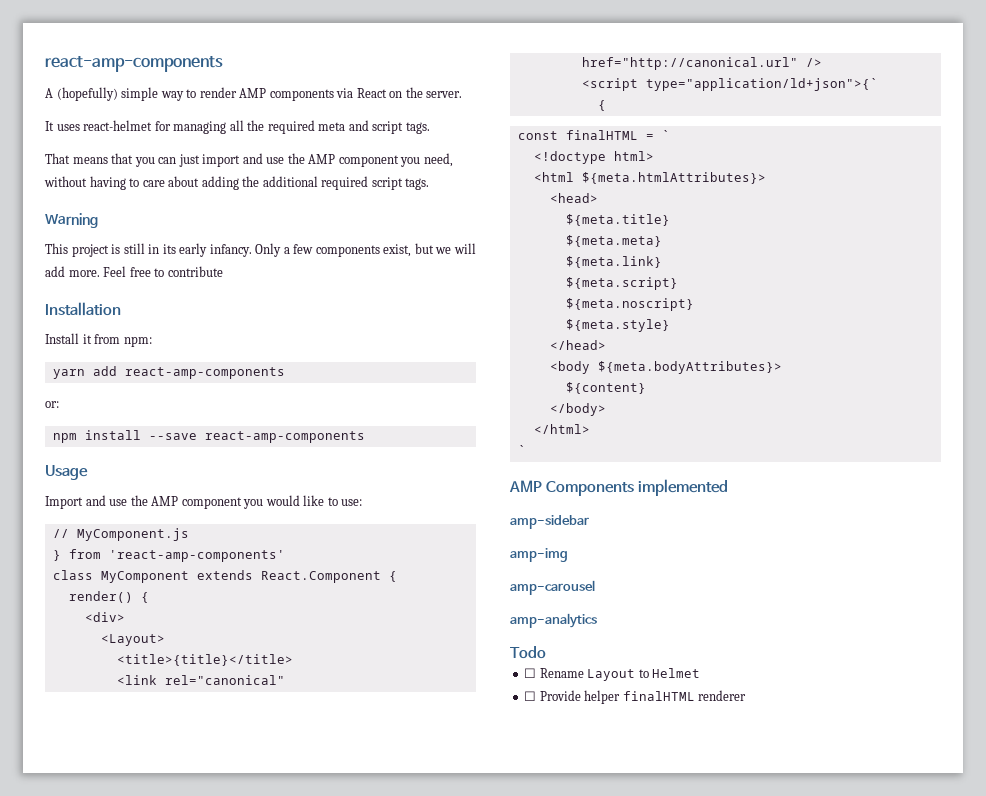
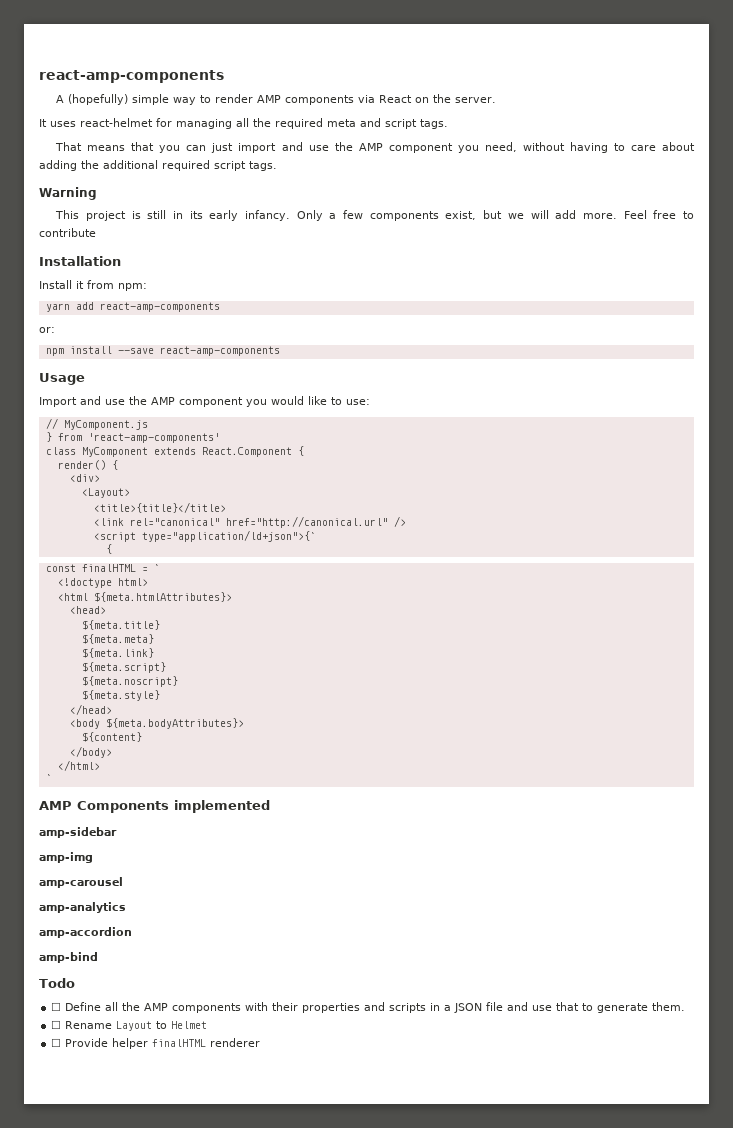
+ amp-accordion
+ amp-bind
+ ☐ Define all the AMP components with their properties and scripts in a JSON file and use that to generate them.

